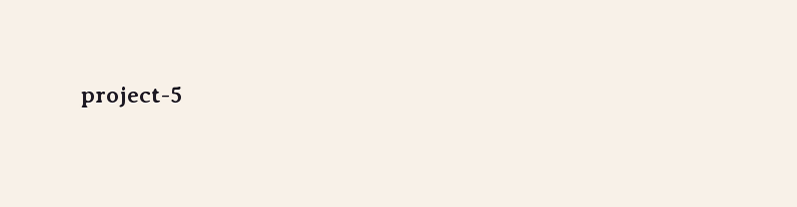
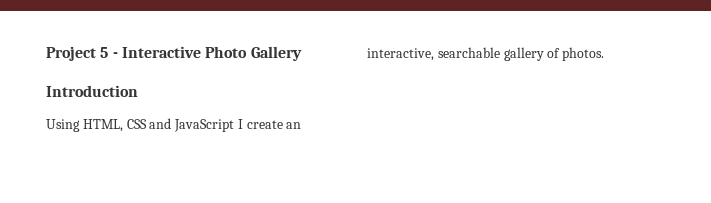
- project-5
+ Project 5 - Interactive Photo Gallery
+ Introduction
+ Using HTML, CSS and JavaScript I create an interactive, searchable gallery of photos.

